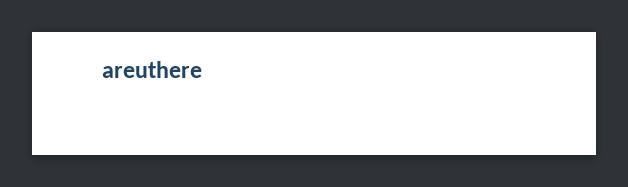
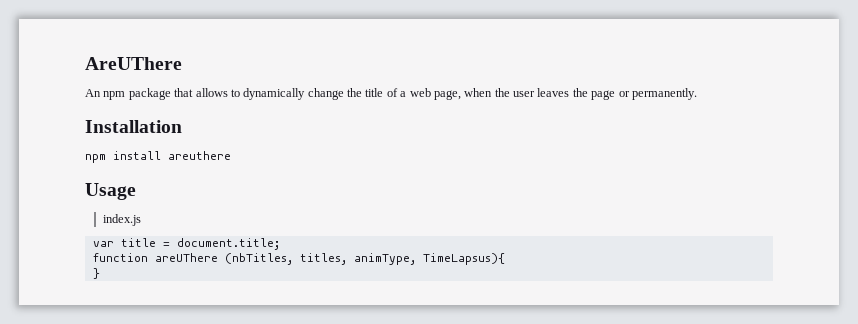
- areuthere
+ AreUThere
+ An npm package that allows to dynamically change the title of a web page, when the user leaves the page or permanently.
+ Installation
+ npm install areuthere
+ Usage
+ index.js
+ var title = document.title;
+ function areUThere (nbTitles, titles, animType, TimeLapsus){
+ }

